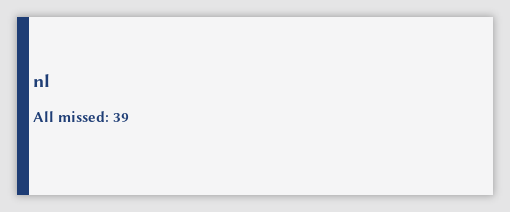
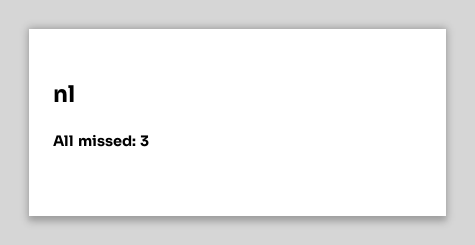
- All missed: 39
+ All missed: 3

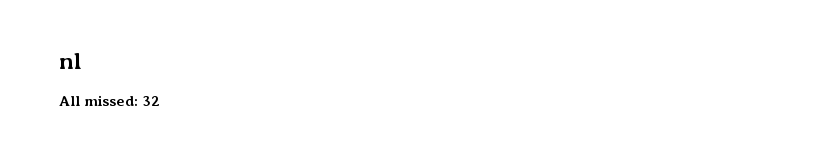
- All missed: 3
+ All missed: 32

